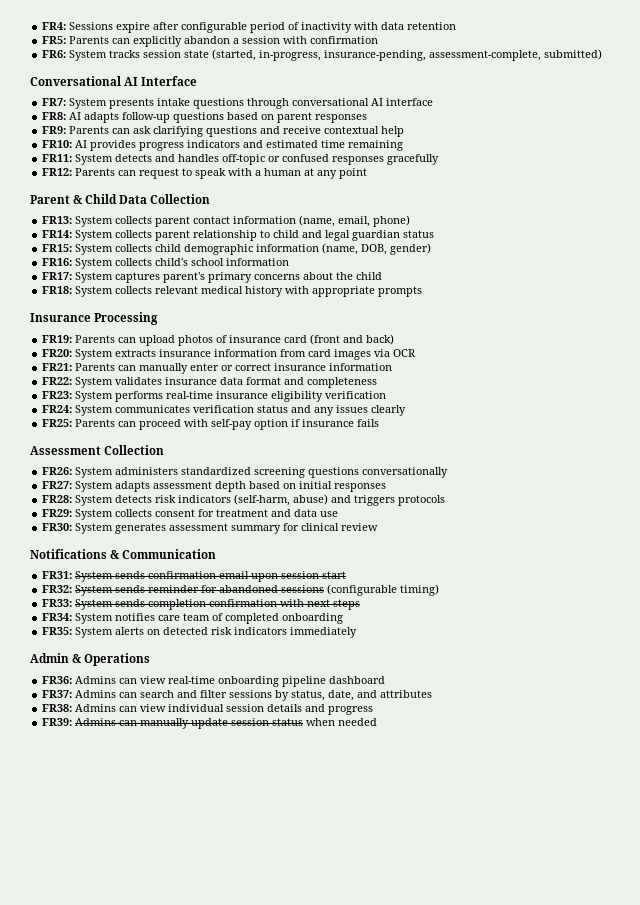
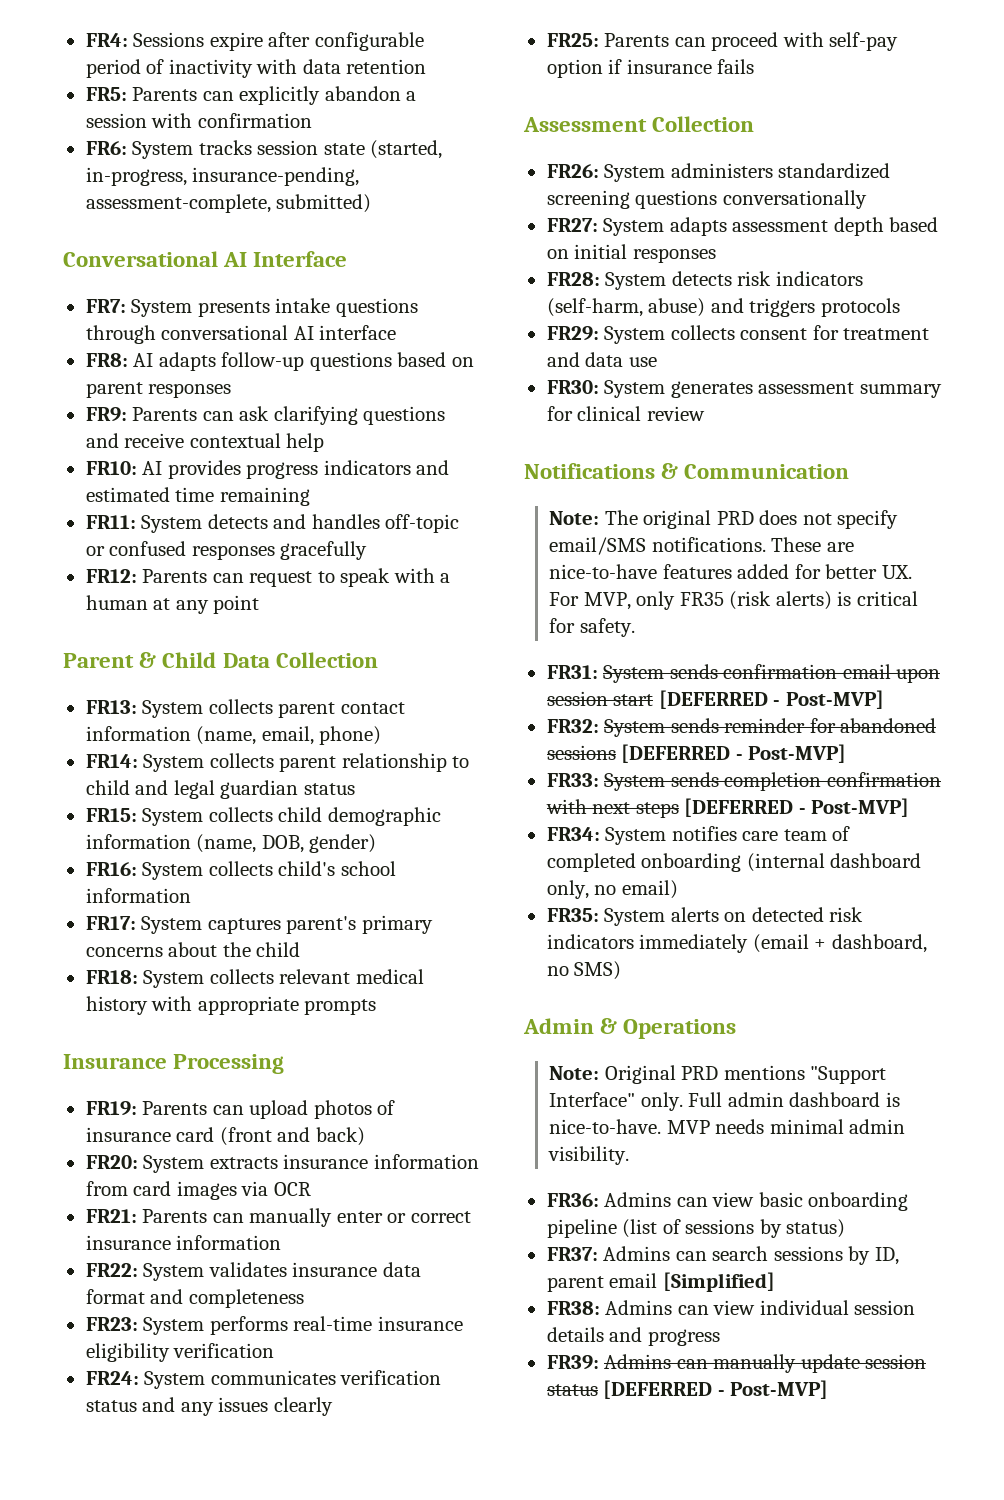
+ Note: The original PRD does not specify email/SMS notifications. These are nice-to-have features added for better UX. For MVP, only FR35 (risk alerts) is critical for safety.
- FR31: System sends confirmation email upon session start
+ FR31: System sends confirmation email upon session start [DEFERRED - Post-MVP]
- FR32: System sends reminder for abandoned sessions (configurable timing)
+ FR32: System sends reminder for abandoned sessions [DEFERRED - Post-MVP]
- FR33: System sends completion confirmation with next steps
+ FR33: System sends completion confirmation with next steps [DEFERRED - Post-MVP]
- FR34: System notifies care team of completed onboarding
+ FR34: System notifies care team of completed onboarding (internal dashboard only, no email)
- FR35: System alerts on detected risk indicators immediately
+ FR35: System alerts on detected risk indicators immediately (email + dashboard, no SMS)
  Admin & Operations
+ Note: Original PRD mentions "Support Interface" only. Full admin dashboard is nice-to-have. MVP needs minimal admin visibility.
- FR36: Admins can view real-time onboarding pipeline dashboard
+ FR36: Admins can view basic onboarding pipeline (list of sessions by status)
- FR37: Admins can search and filter sessions by status, date, and attributes
+ FR37: Admins can search sessions by ID, parent email [Simplified]
- FR39: Admins can manually update session status when needed
+ FR39: Admins can manually update session status [DEFERRED - Post-MVP]

